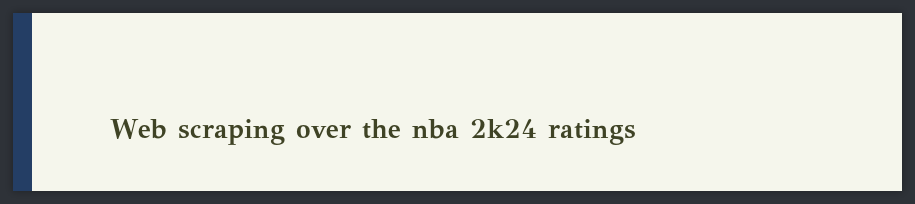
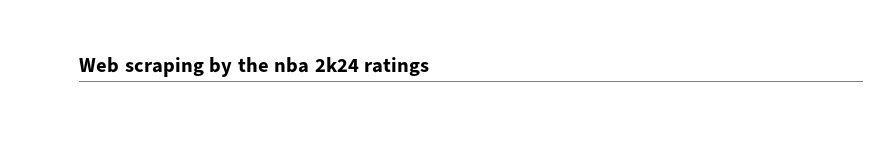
- Web scraping over the nba 2k24 ratings
+ Web scraping by the nba 2k24 ratings

